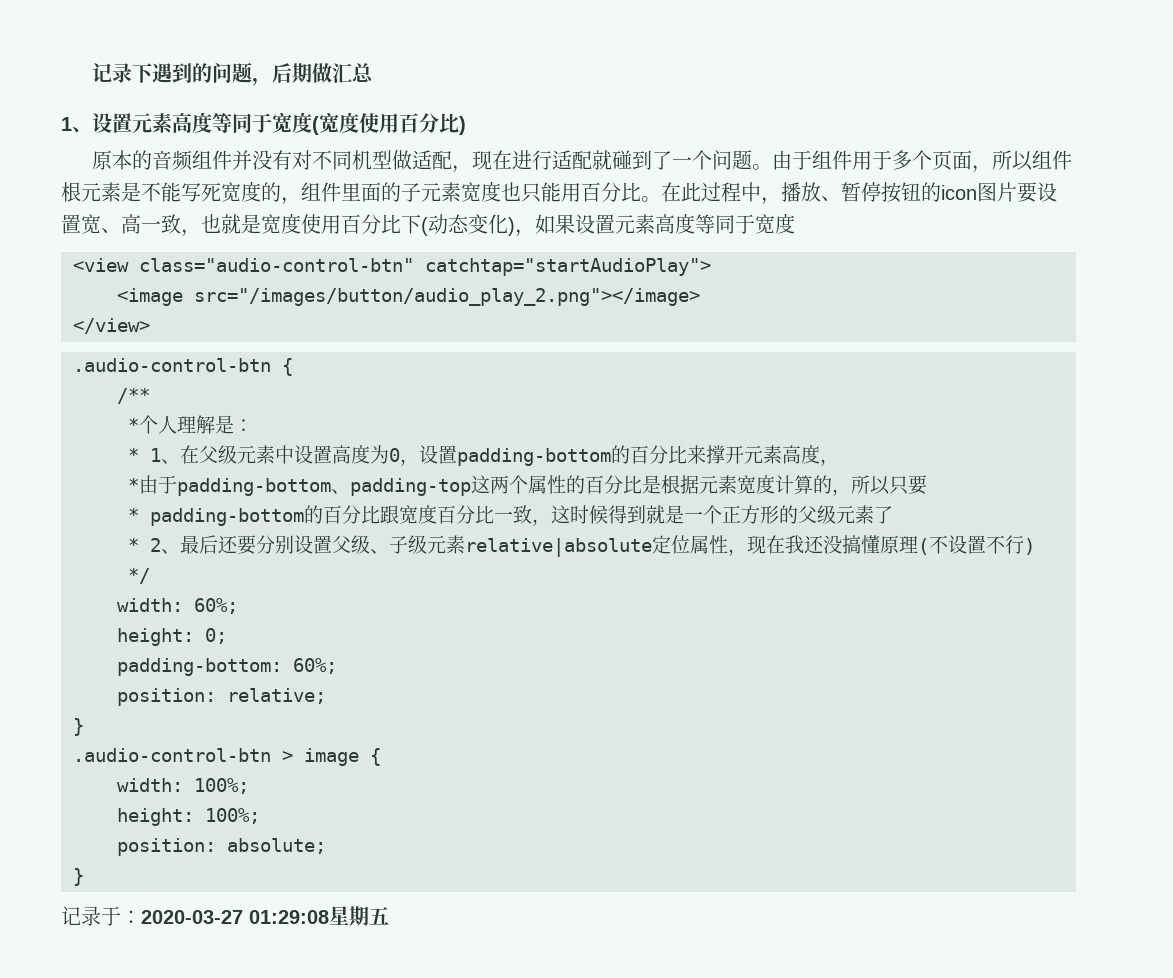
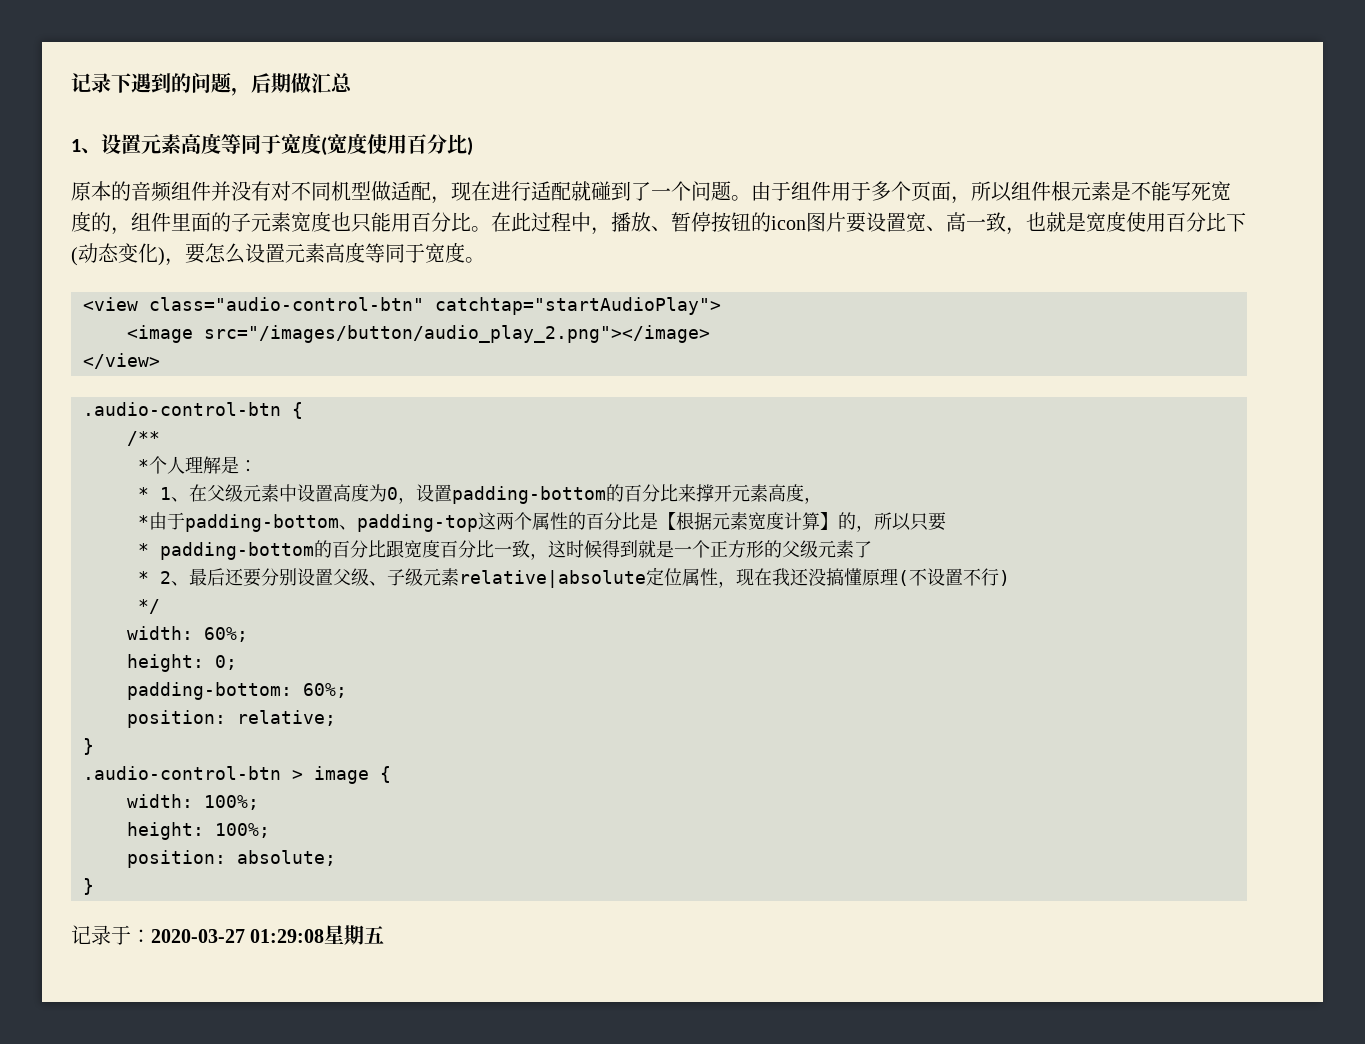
- 在此过程中，播放、暂停按钮的icon图片要设置宽、高一致，也就是宽度使用百分比下(动态变化)，如果设置元素高度等同于宽度
+ 在此过程中，播放、暂停按钮的icon图片要设置宽、高一致，也就是宽度使用百分比下(动态变化)，要怎么设置元素高度等同于宽度。
- *由于padding-bottom、padding-top这两个属性的百分比是根据元素宽度计算的，所以只要
+ *由于padding-bottom、padding-top这两个属性的百分比是【根据元素宽度计算】的，所以只要

